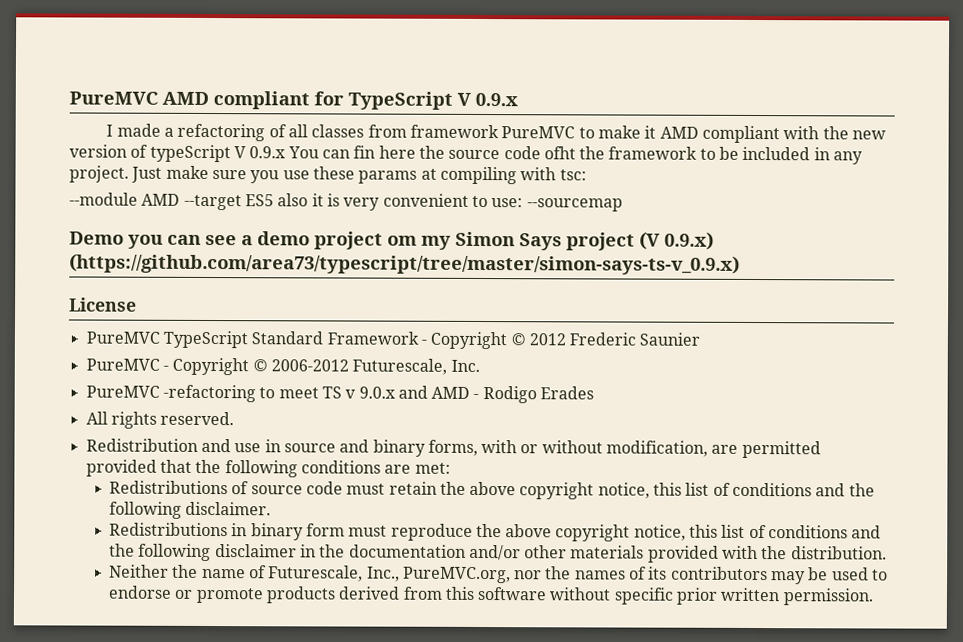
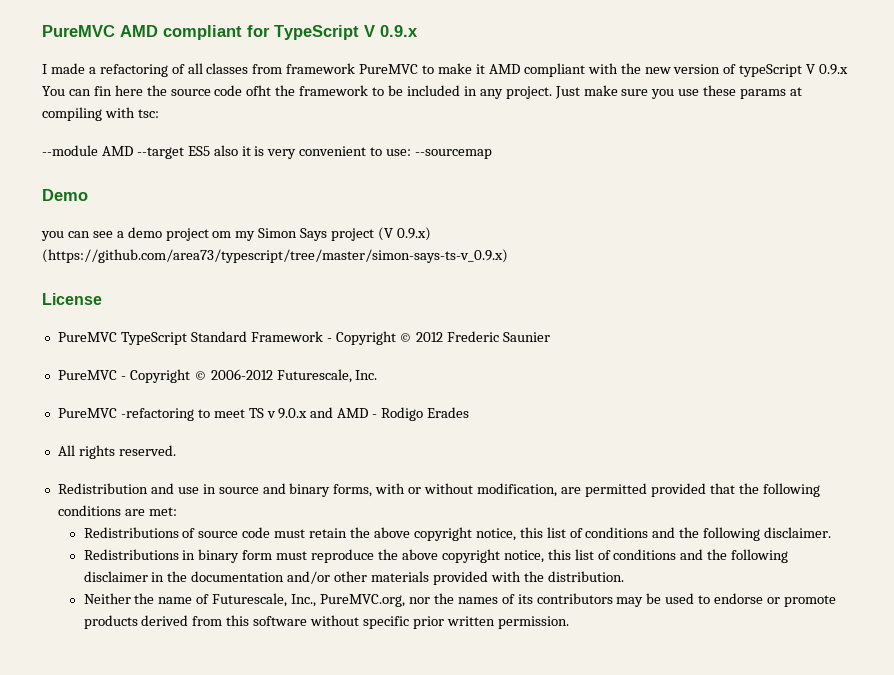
- Demo you can see a demo project om my Simon Says project (V 0.9.x) (https://github.com/area73/typescript/tree/master/simon-says-ts-v_0.9.x)
+ Demo
+ you can see a demo project om my Simon Says project (V 0.9.x) (https://github.com/area73/typescript/tree/master/simon-says-ts-v_0.9.x)

